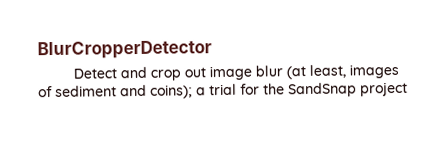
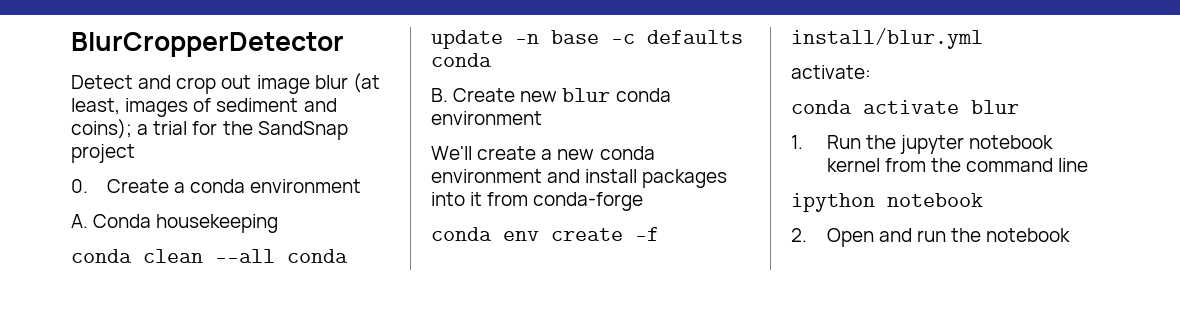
+ 0. Create a conda environment
+ A. Conda housekeeping
+ conda clean --all conda update -n base -c defaults conda
+ B. Create new blur conda environment
+ We'll create a new conda environment and install packages into it from conda-forge
+ conda env create -f install/blur.yml
+ activate:
+ conda activate blur
+ 1. Run the jupyter notebook kernel from the command line
+ ipython notebook
+ 2. Open and run the notebook

